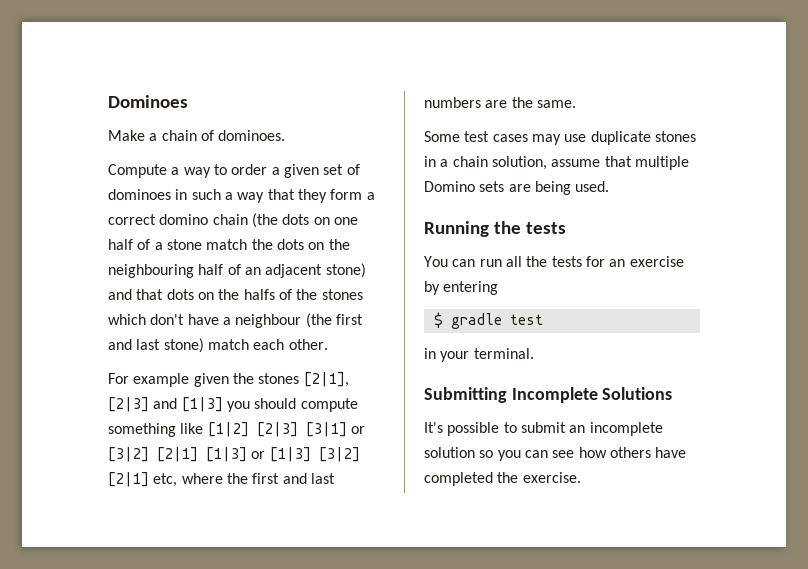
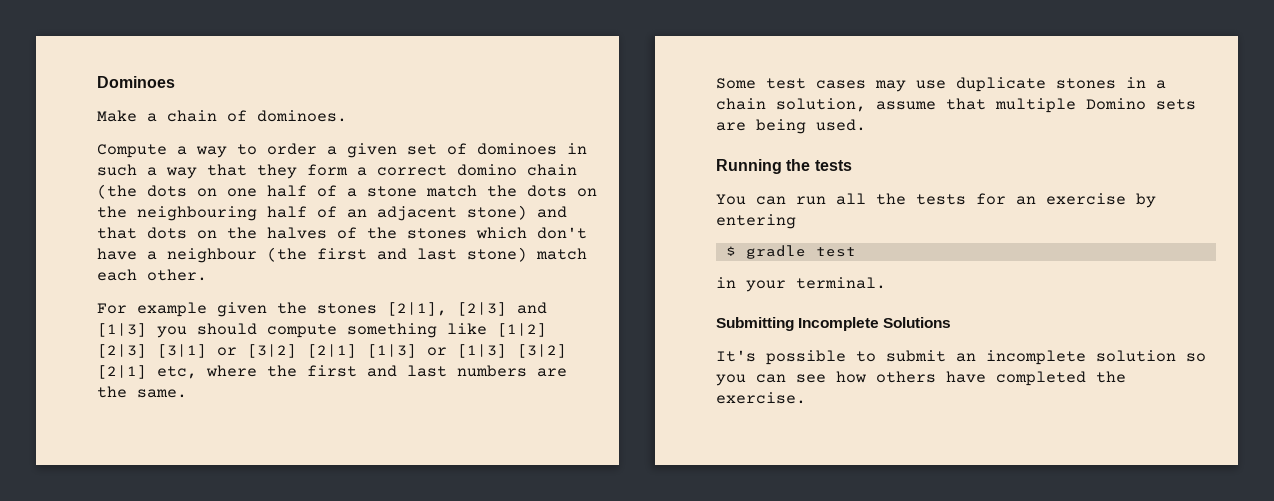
- Compute a way to order a given set of dominoes in such a way that they form a correct domino chain (the dots on one half of a stone match the dots on the neighbouring half of an adjacent stone) and that dots on the halfs of the stones which don't have a neighbour (the first and last stone) match each other.
+ Compute a way to order a given set of dominoes in such a way that they form a correct domino chain (the dots on one half of a stone match the dots on the neighbouring half of an adjacent stone) and that dots on the halves of the stones which don't have a neighbour (the first and last stone) match each other.

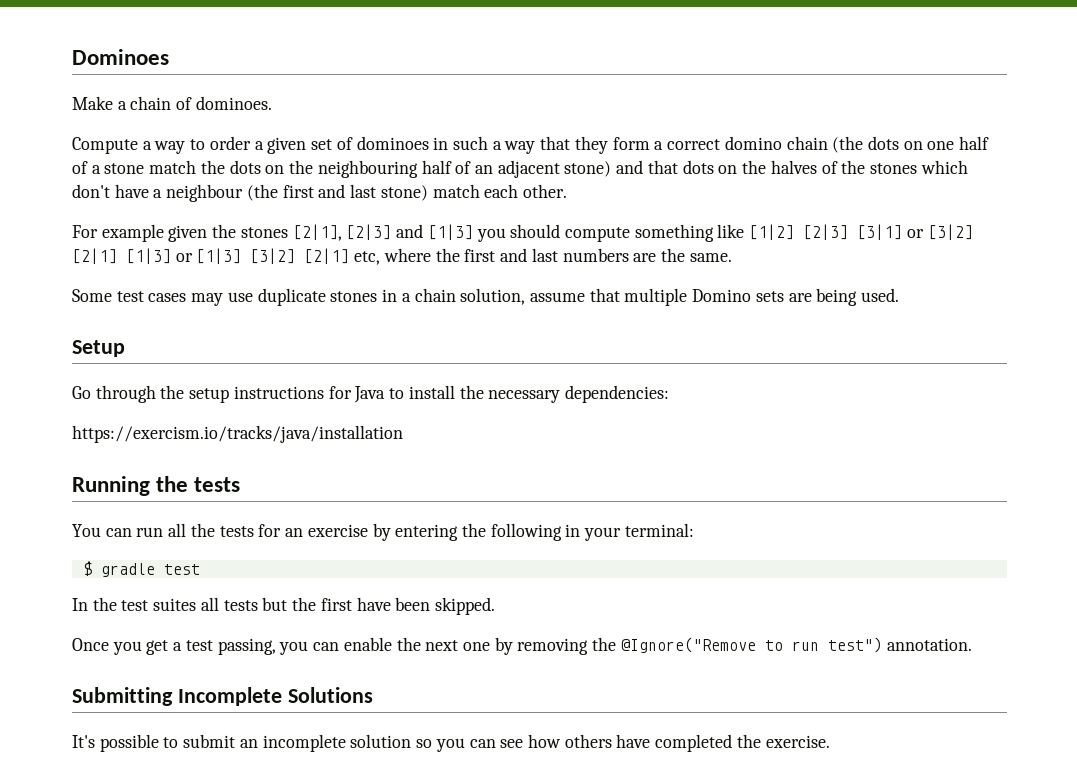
+ Setup
+ Go through the setup instructions for Java to install the necessary dependencies:
+ https://exercism.io/tracks/java/installation
- You can run all the tests for an exercise by entering
+ You can run all the tests for an exercise by entering the following in your terminal:
  $ gradle test
- in your terminal.
+ In the test suites all tests but the first have been skipped.
+ Once you get a test passing, you can enable the next one by removing the @Ignore("Remove to run test") annotation.

